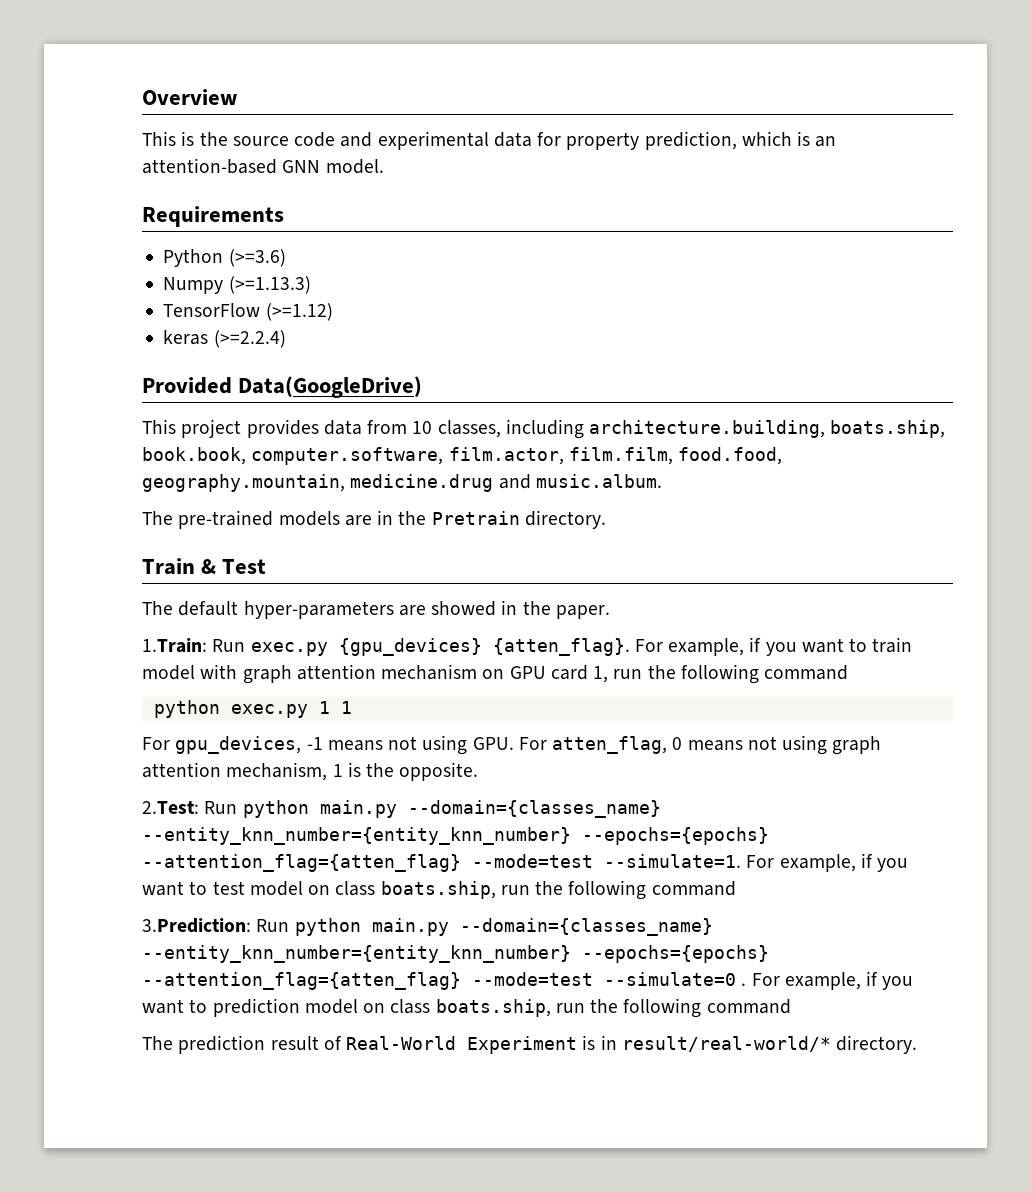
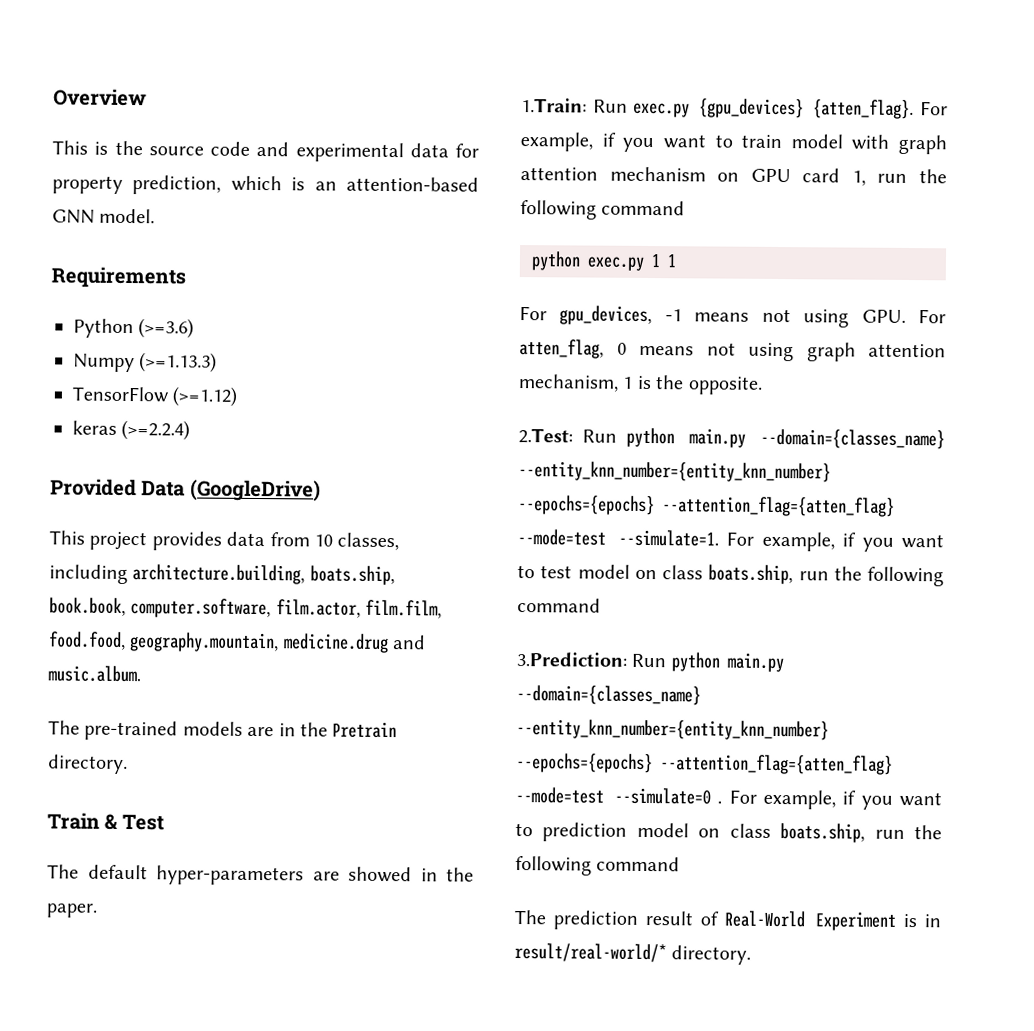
- Provided Data(GoogleDrive)
+ Provided Data (GoogleDrive)

